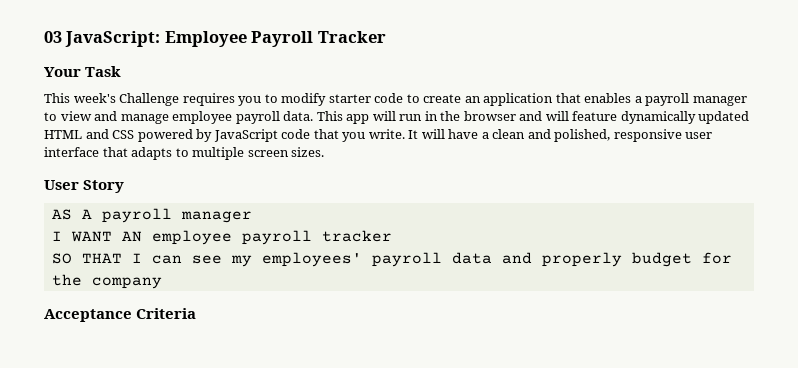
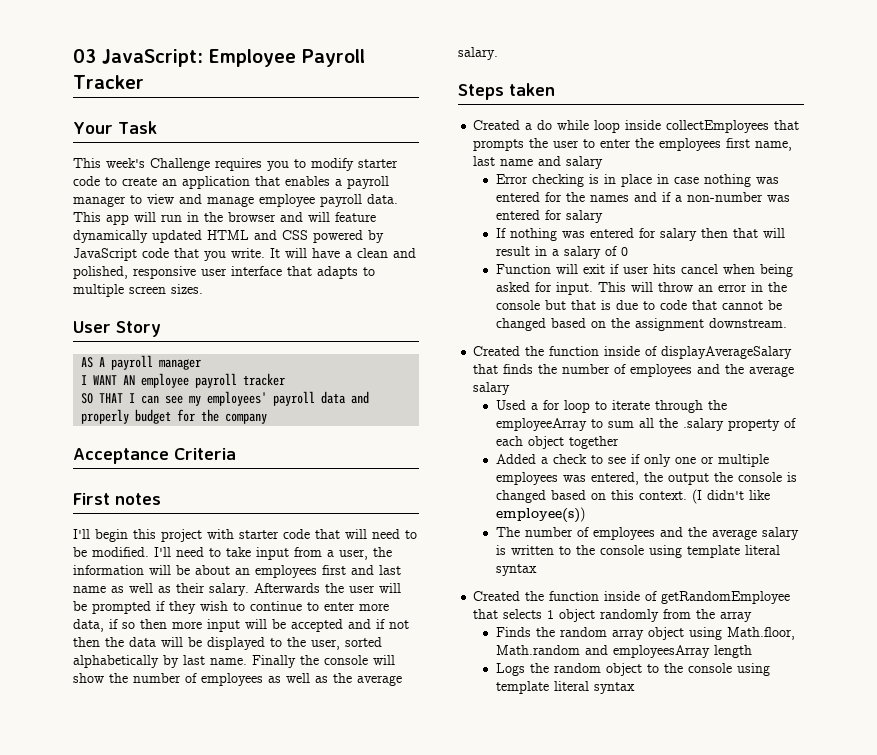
+ First notes
+ I'll begin this project with starter code that will need to be modified. I'll need to take input from a user, the information will be about an employees first and last name as well as their salary. Afterwards the user will be prompted if they wish to continue to enter more data, if so then more input will be accepted and if not then the data will be displayed to the user, sorted alphabetically by last name. Finally the console will show the number of employees as well as the average salary.
+ Steps taken
+ Created a do while loop inside collectEmployees that prompts the user to enter the employees first name, last name and salary
+ Error checking is in place in case nothing was entered for the names and if a non-number was entered for salary
+ If nothing was entered for salary then that will result in a salary of 0
+ Function will exit if user hits cancel when being asked for input. This will throw an error in the console but that is due to code that cannot be changed based on the assignment downstream.
+ Created the function inside of displayAverageSalary that finds the number of employees and the average salary
+ Used a for loop to iterate through the employeeArray to sum all the .salary property of each object together
+ Added a check to see if only one or multiple employees was entered, the output the console is changed based on this context. (I didn't like employee(s))
+ The number of employees and the average salary is written to the console using template literal syntax
+ Created the function inside of getRandomEmployee that selects 1 object randomly from the array
+ Finds the random array object using Math.floor, Math.random and employeesArray length
+ Logs the random object to the console using template literal syntax

